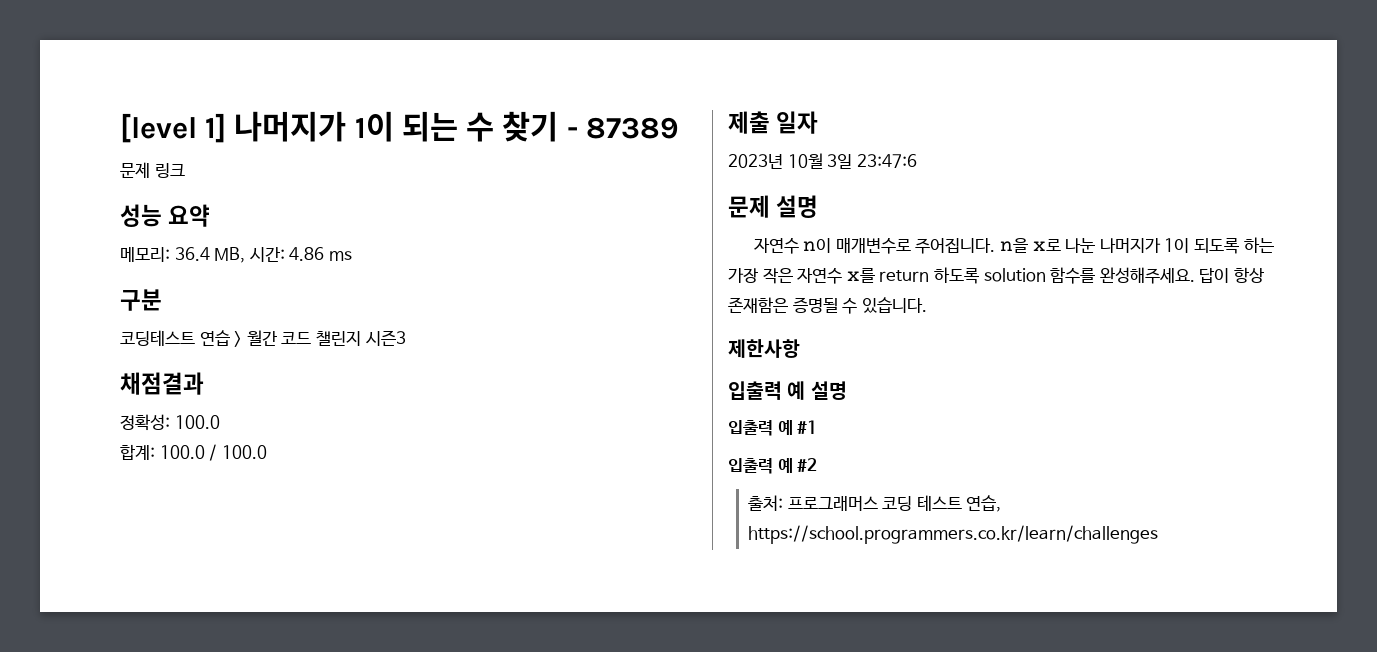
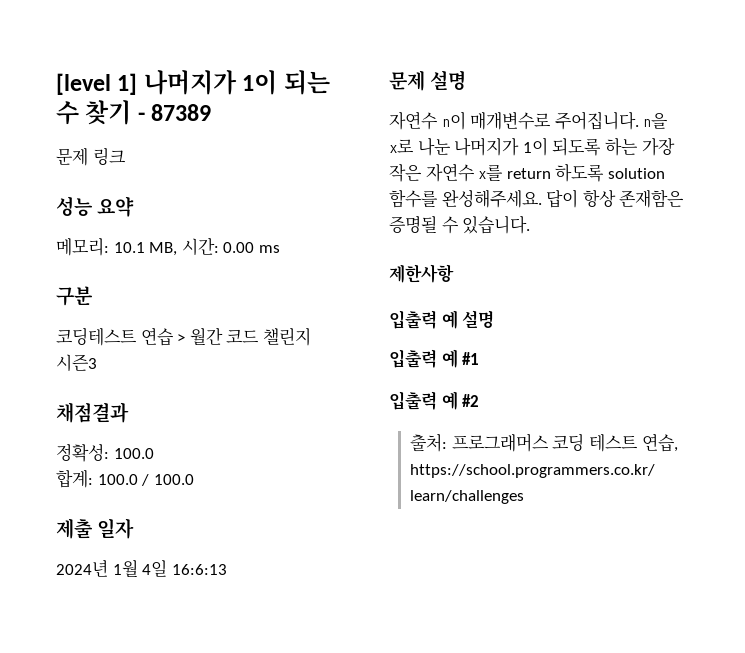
- 메모리: 36.4 MB, 시간: 4.86 ms
+ 메모리: 10.1 MB, 시간: 0.00 ms
- 2023년 10월 3일 23:47:6
+ 2024년 1월 4일 16:6:13

